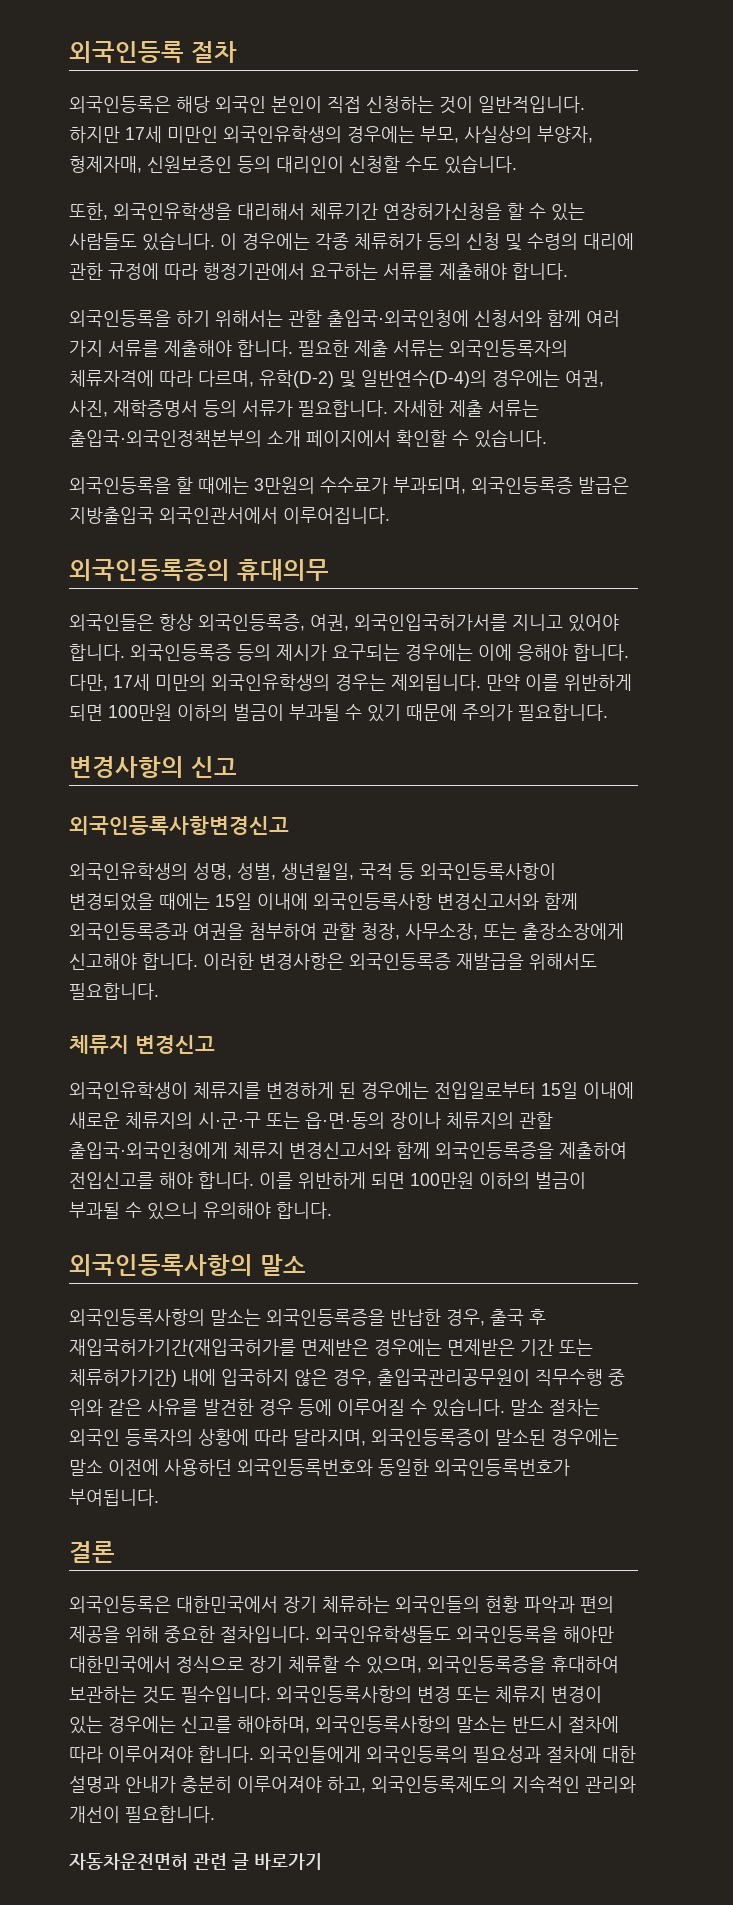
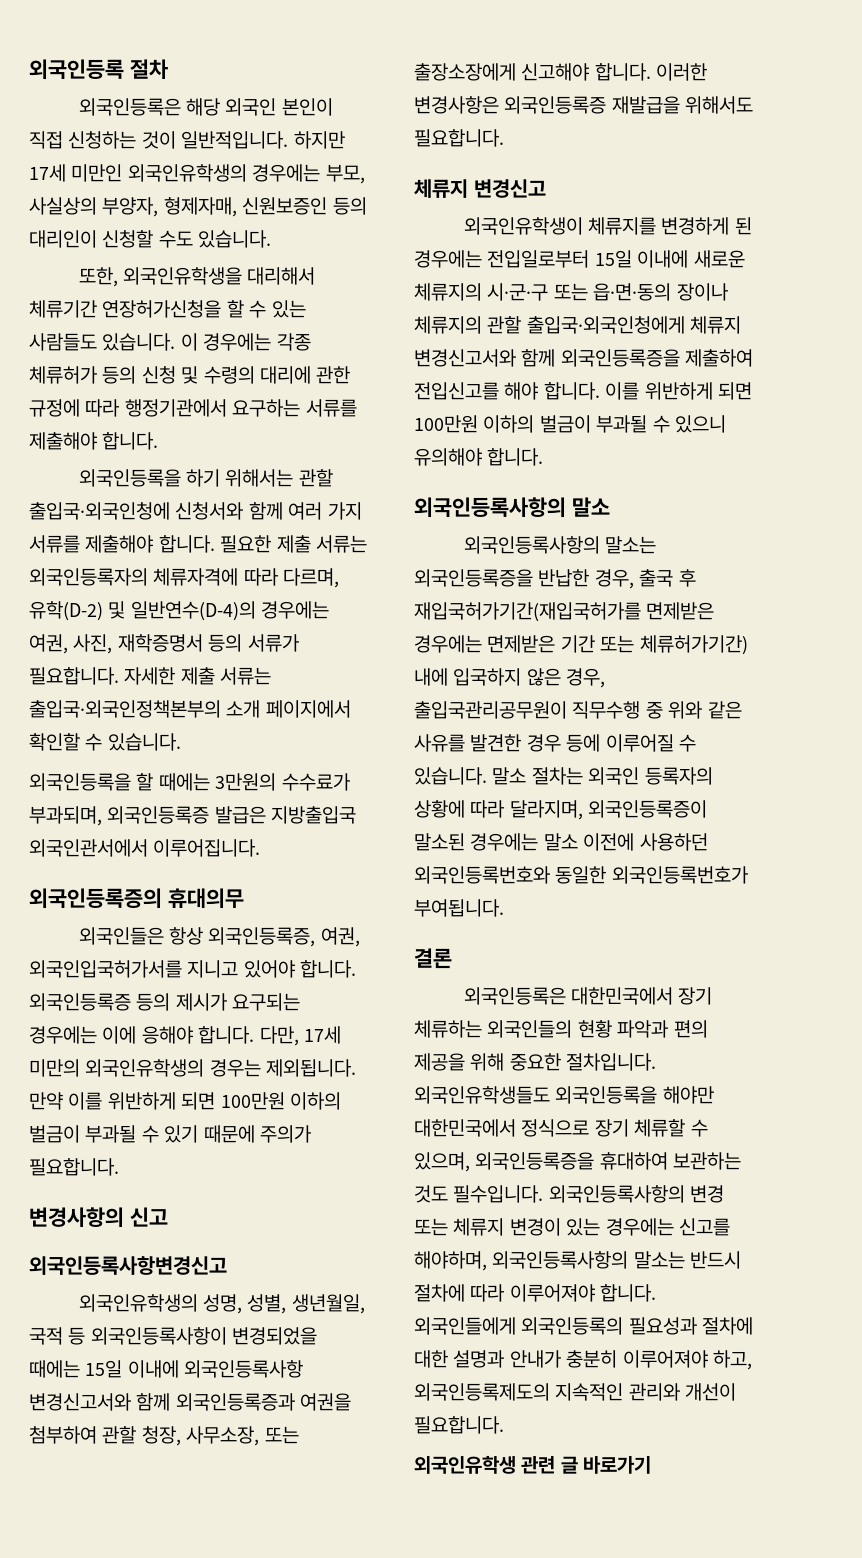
- 자동차운전면허 관련 글 바로가기
+ 외국인유학생 관련 글 바로가기

